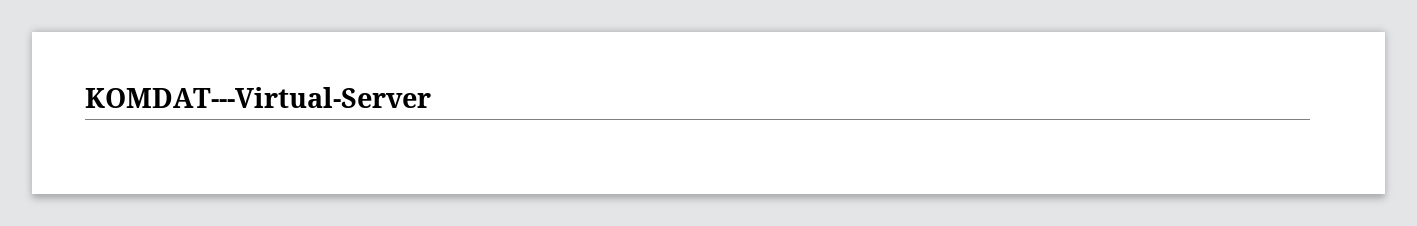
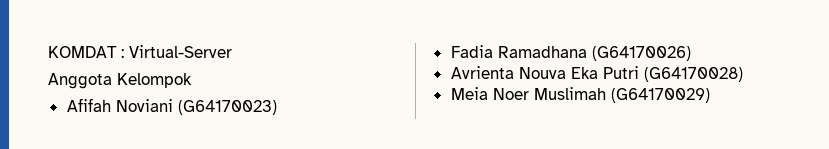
- KOMDAT---Virtual-Server
+ KOMDAT : Virtual-Server
+ Anggota Kelompok
+ Afifah Noviani (G64170023)
+ Fadia Ramadhana (G64170026)
+ Avrienta Nouva Eka Putri (G64170028)
+ Meia Noer Muslimah (G64170029)

